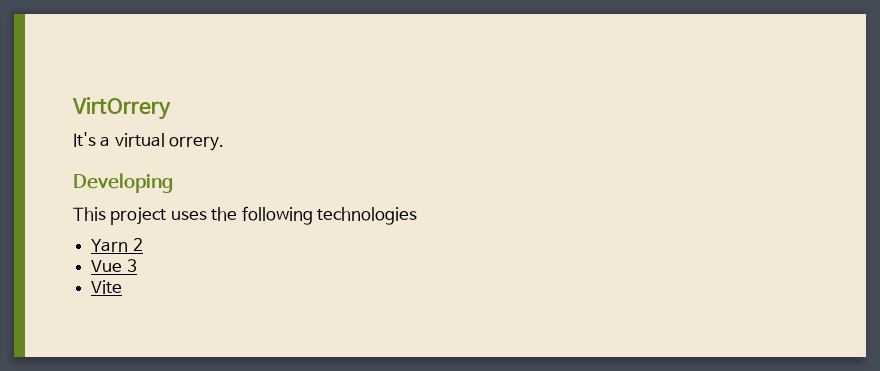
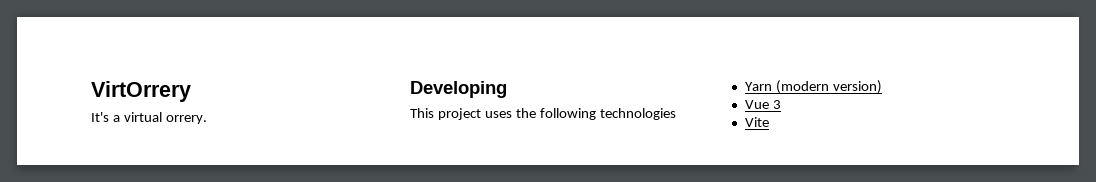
- Yarn 2
+ Yarn (modern version)

